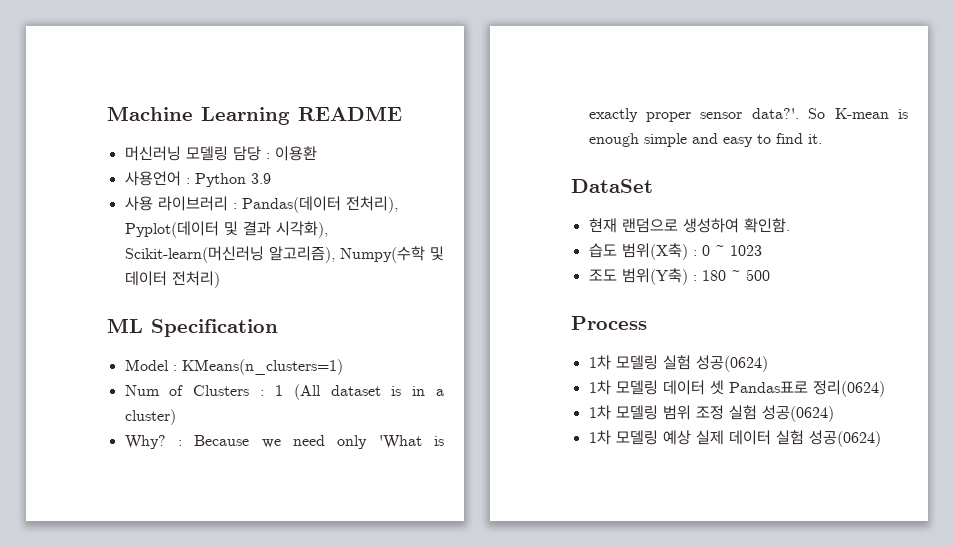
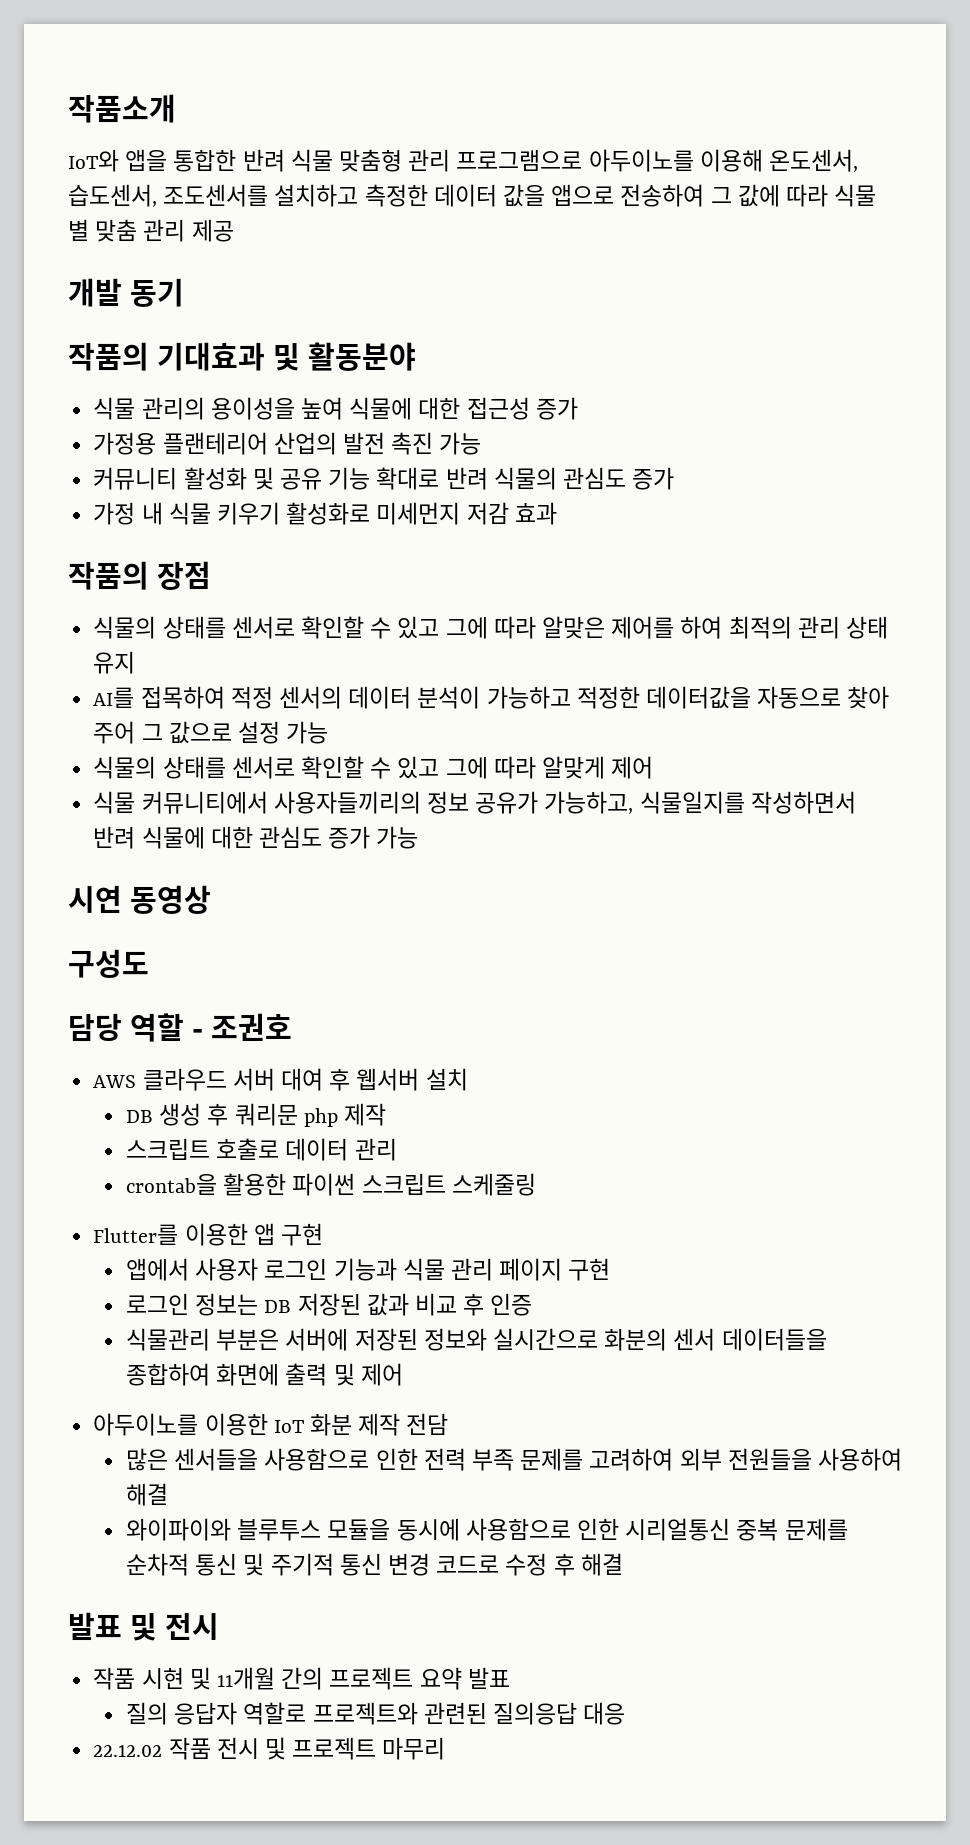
- Machine Learning README
- 머신러닝 모델링 담당 : 이용환
- 사용언어 : Python 3.9
- 사용 라이브러리 : Pandas(데이터 전처리), Pyplot(데이터 및 결과 시각화), Scikit-learn(머신러닝 알고리즘), Numpy(수학 및 데이터 전처리)
- ML Specification
- Model : KMeans(n_clusters=1)
- Num of Clusters : 1 (All dataset is in a cluster)
- Why? : Because we need only 'What is exactly proper sensor data?'. So K-mean is enough simple and easy to find it.
- DataSet
- 현재 랜덤으로 생성하여 확인함.
- 습도 범위(X축) : 0 ~ 1023
- 조도 범위(Y축) : 180 ~ 500
- Process
- 1차 모델링 실험 성공(0624)
- 1차 모델링 데이터 셋 Pandas표로 정리(0624)
- 1차 모델링 범위 조정 실험 성공(0624)
- 1차 모델링 예상 실제 데이터 실험 성공(0624)
+ 작품소개
+ IoT와 앱을 통합한 반려 식물 맞춤형 관리 프로그램으로 아두이노를 이용해 온도센서, 습도센서, 조도센서를 설치하고 측정한 데이터 값을 앱으로 전송하여 그 값에 따라 식물 별 맞춤 관리 제공
+ 개발 동기
+ 작품의 기대효과 및 활동분야
+ 식물 관리의 용이성을 높여 식물에 대한 접근성 증가
+ 가정용 플랜테리어 산업의 발전 촉진 가능
+ 커뮤니티 활성화 및 공유 기능 확대로 반려 식물의 관심도 증가
+ 가정 내 식물 키우기 활성화로 미세먼지 저감 효과
+ 작품의 장점
+ 식물의 상태를 센서로 확인할 수 있고 그에 따라 알맞은 제어를 하여 최적의 관리 상태 유지
+ AI를 접목하여 적정 센서의 데이터 분석이 가능하고 적정한 데이터값을 자동으로 찾아 주어 그 값으로 설정 가능
+ 식물의 상태를 센서로 확인할 수 있고 그에 따라 알맞게 제어
+ 식물 커뮤니티에서 사용자들끼리의 정보 공유가 가능하고, 식물일지를 작성하면서 반려 식물에 대한 관심도 증가 가능
+ 시연 동영상
+ 구성도
+ 담당 역할 - 조권호
+ AWS 클라우드 서버 대여 후 웹서버 설치
+ DB 생성 후 쿼리문 php 제작
+ 스크립트 호출로 데이터 관리
+ crontab을 활용한 파이썬 스크립트 스케줄링
+ Flutter를 이용한 앱 구현
+ 앱에서 사용자 로그인 기능과 식물 관리 페이지 구현
+ 로그인 정보는 DB 저장된 값과 비교 후 인증
+ 식물관리 부분은 서버에 저장된 정보와 실시간으로 화분의 센서 데이터들을 종합하여 화면에 출력 및 제어
+ 아두이노를 이용한 IoT 화분 제작 전담
+ 많은 센서들을 사용함으로 인한 전력 부족 문제를 고려하여 외부 전원들을 사용하여 해결
+ 와이파이와 블루투스 모듈을 동시에 사용함으로 인한 시리얼통신 중복 문제를 순차적 통신 및 주기적 통신 변경 코드로 수정 후 해결
+ 발표 및 전시
+ 작품 시현 및 11개월 간의 프로젝트 요약 발표
+ 질의 응답자 역할로 프로젝트와 관련된 질의응답 대응
+ 22.12.02 작품 전시 및 프로젝트 마무리

